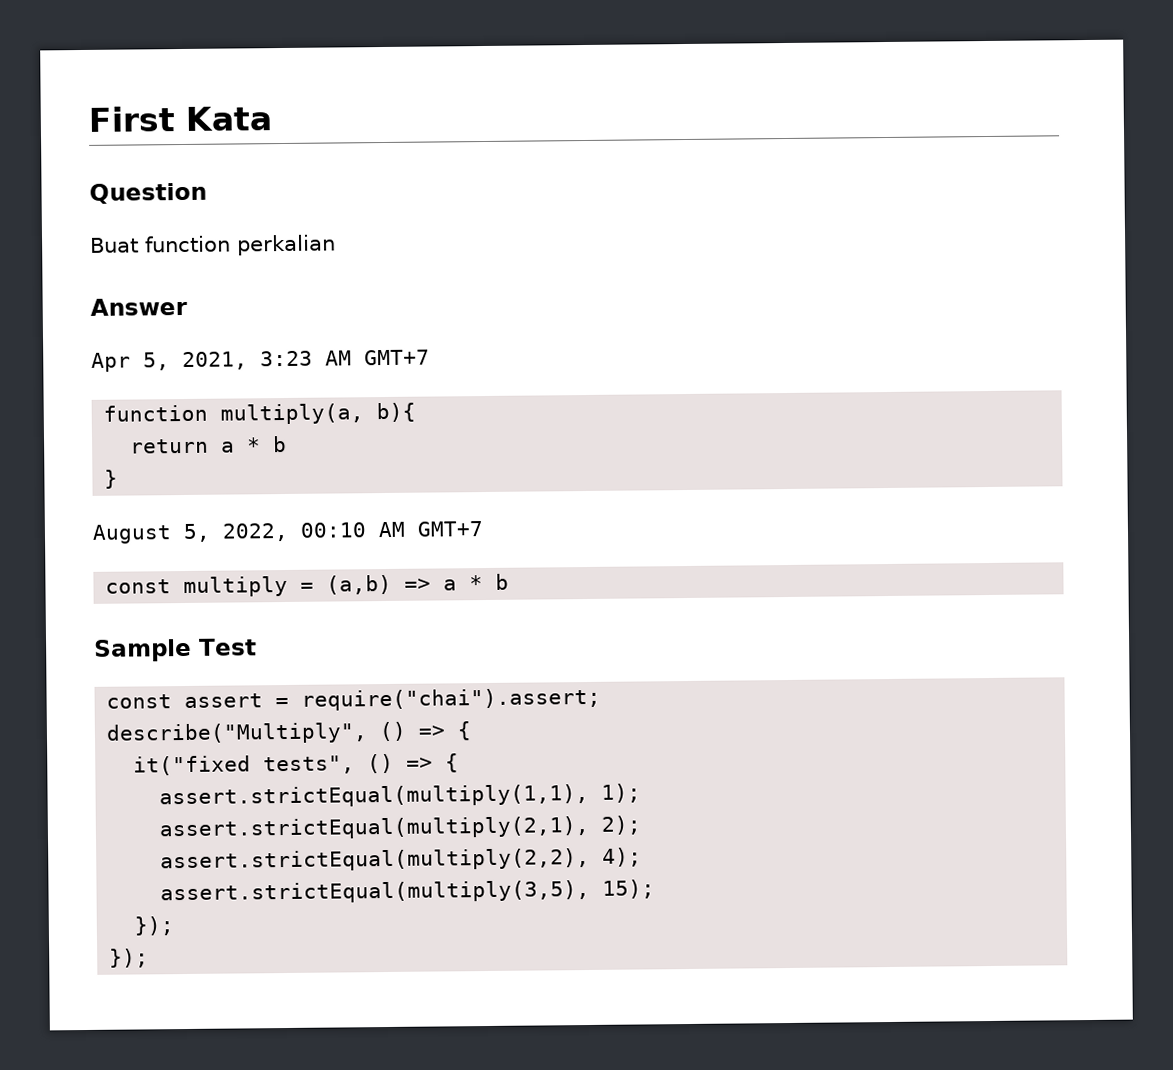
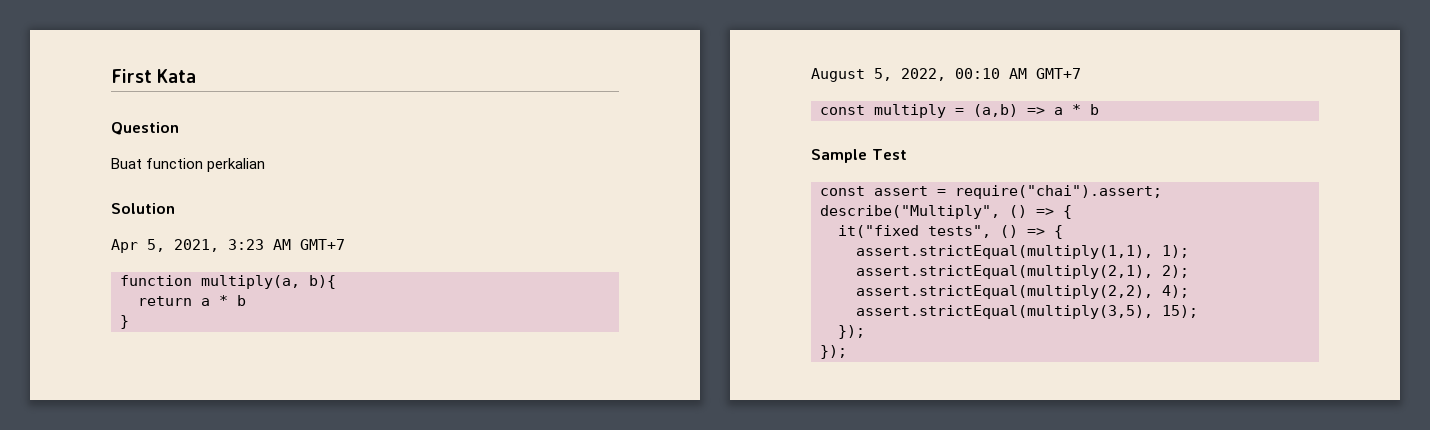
- Answer
+ Solution

